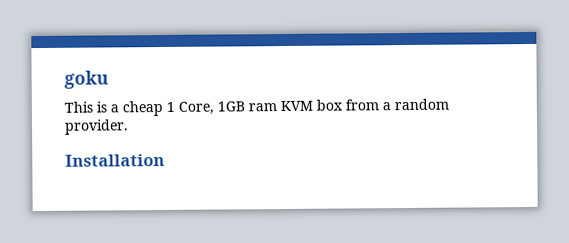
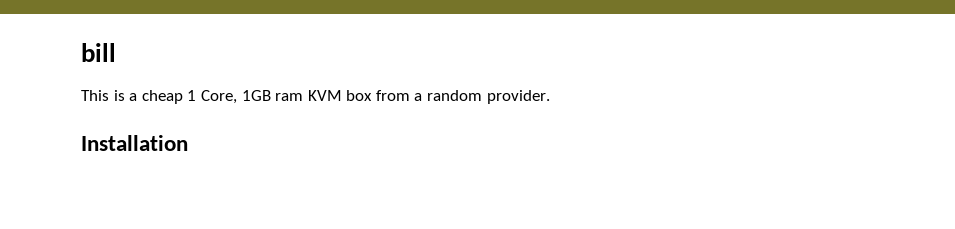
- goku
+ bill

